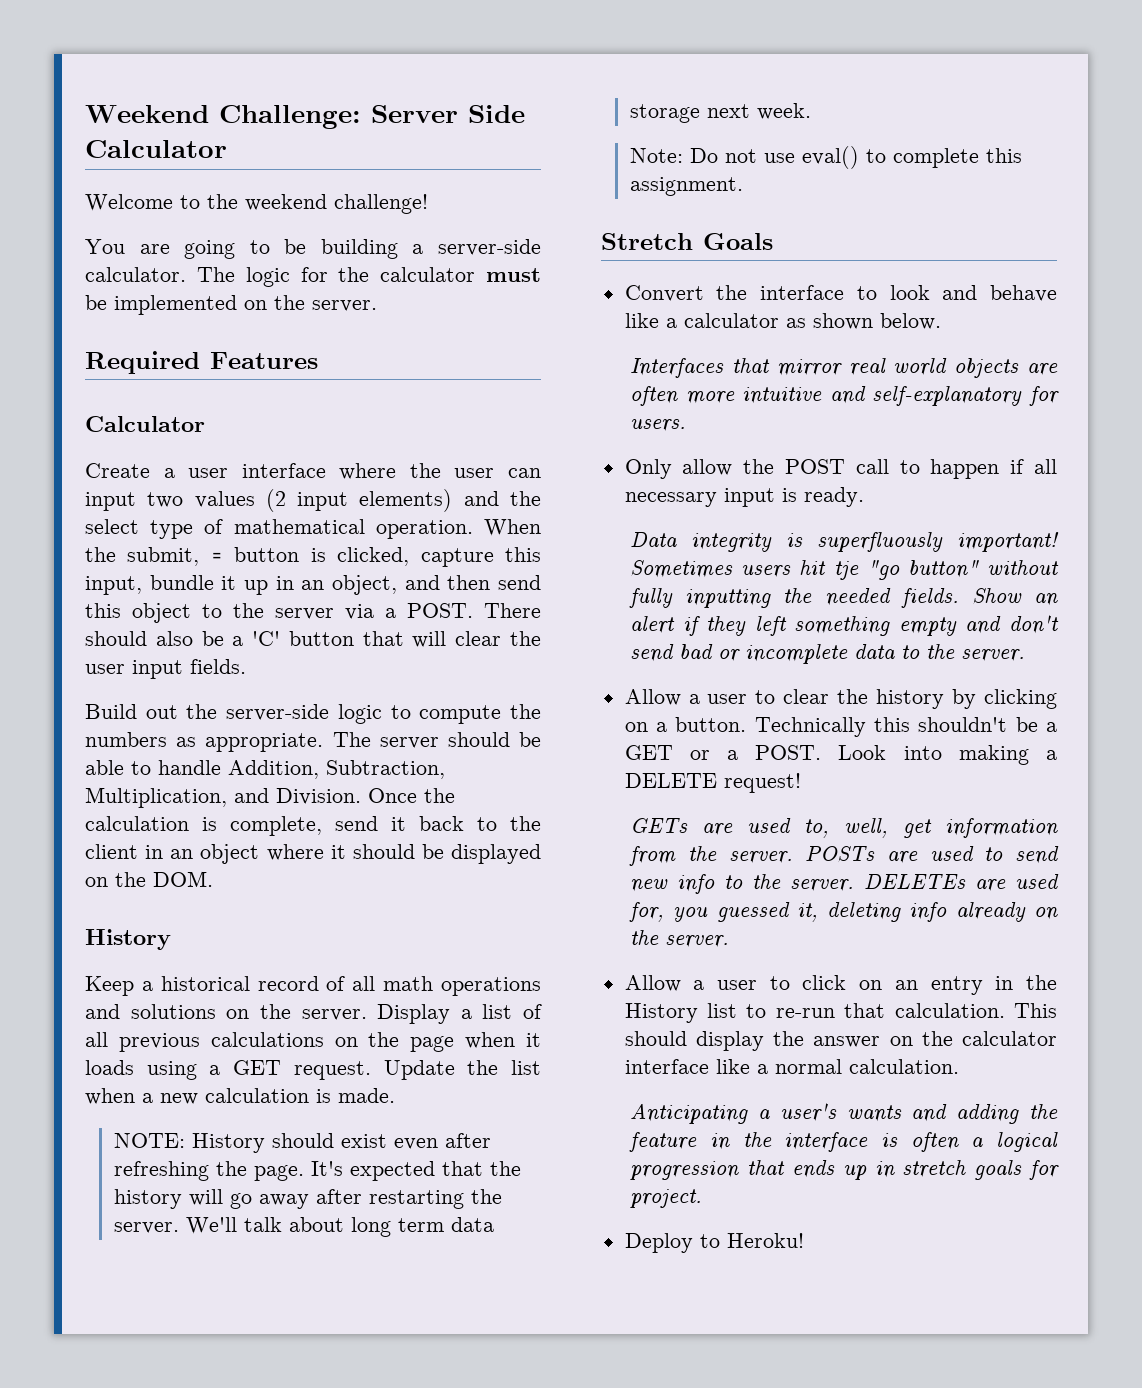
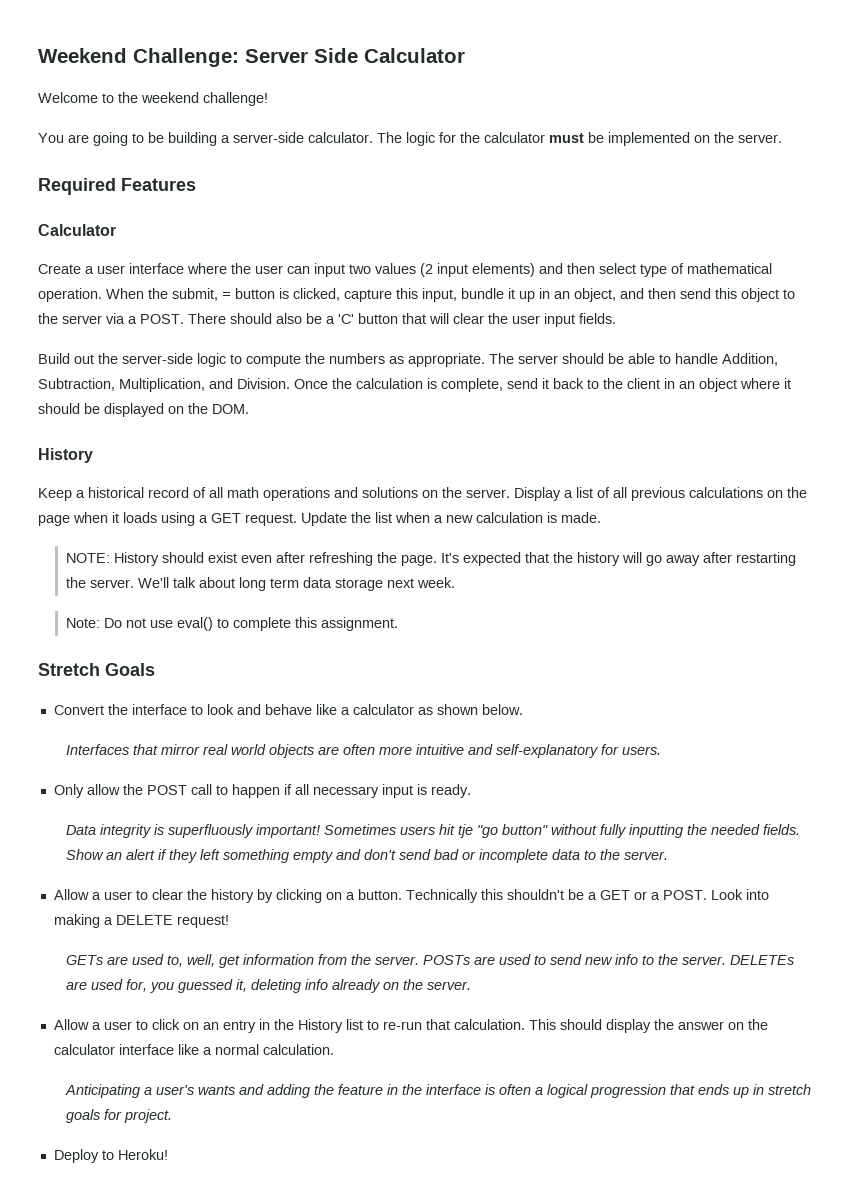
- Create a user interface where the user can input two values (2 input elements) and the select type of mathematical operation.
+ Create a user interface where the user can input two values (2 input elements) and then select type of mathematical operation.

